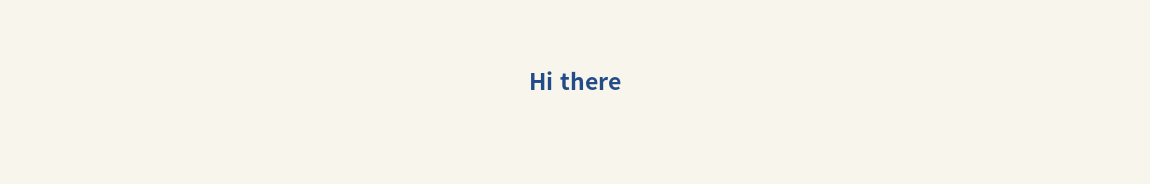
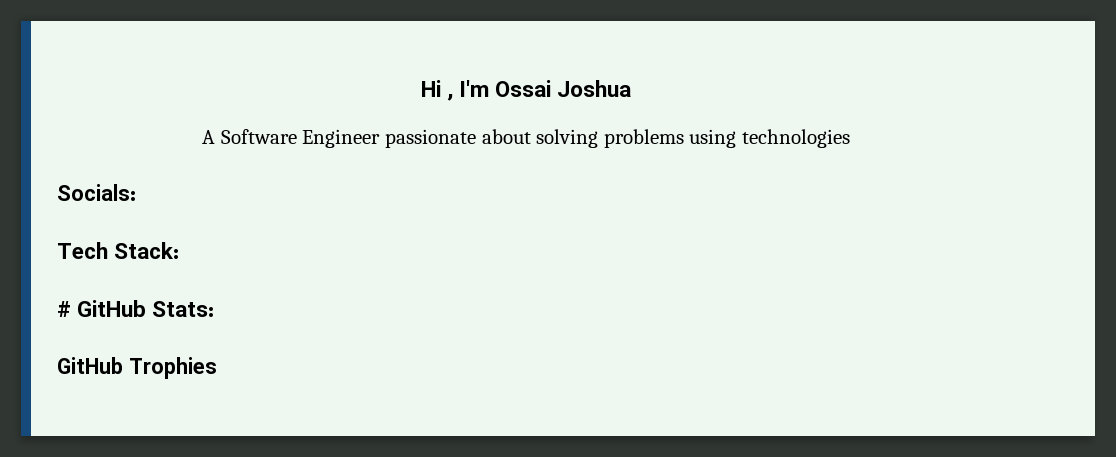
- Hi there
+ Hi , I'm Ossai Joshua
+ A Software Engineer passionate about solving problems using technologies
+ Socials:
+ Tech Stack:
+ # GitHub Stats:
+ GitHub Trophies

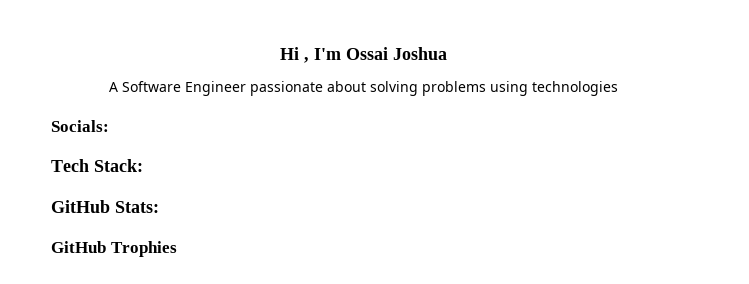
- # GitHub Stats:
+ GitHub Stats:

